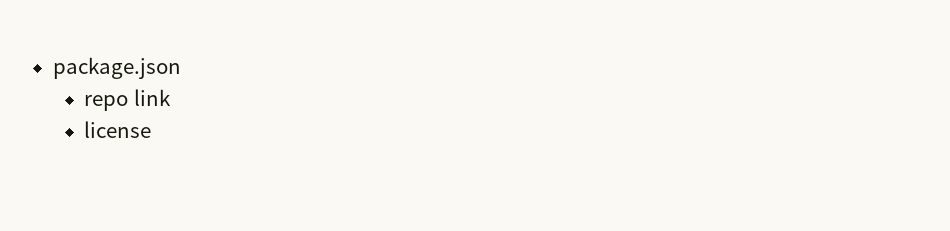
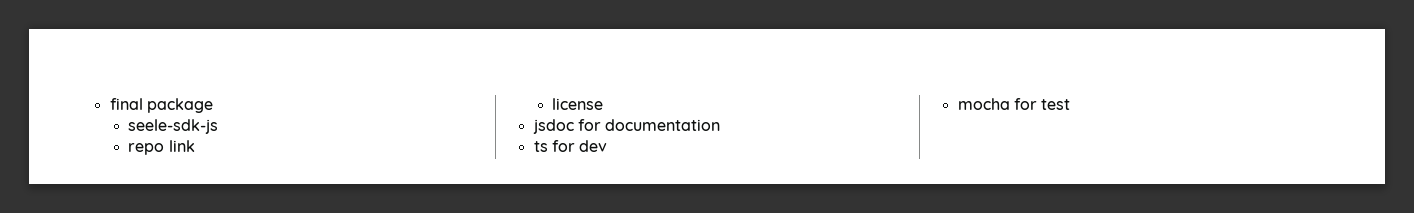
- package.json
+ final package
+ seele-sdk-js
+ jsdoc for documentation
+ ts for dev
+ mocha for test

